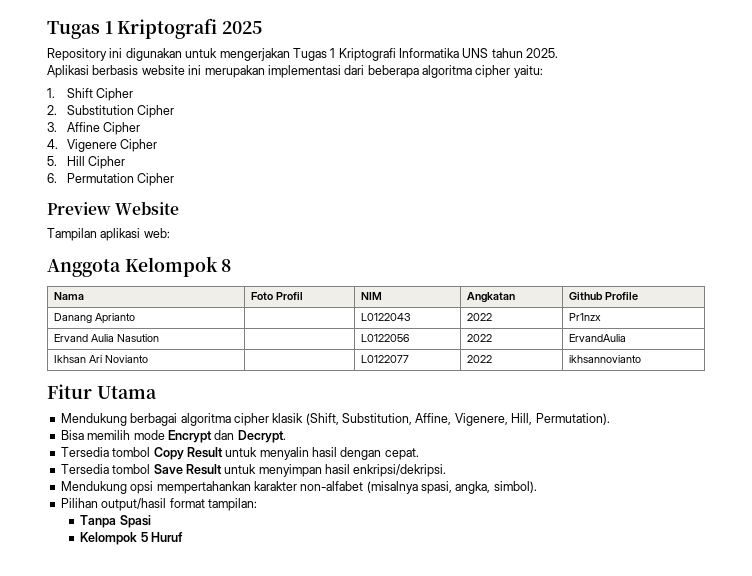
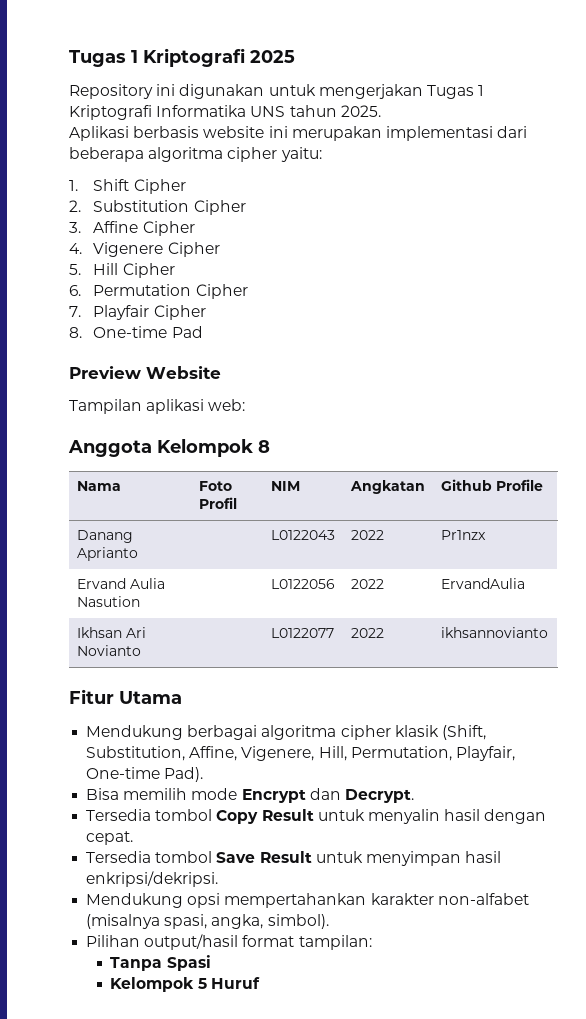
+ 7. Playfair Cipher
+ 8. One-time Pad
- Mendukung berbagai algoritma cipher klasik (Shift, Substitution, Affine, Vigenere, Hill, Permutation).
+ Mendukung berbagai algoritma cipher klasik (Shift, Substitution, Affine, Vigenere, Hill, Permutation, Playfair, One-time Pad).

